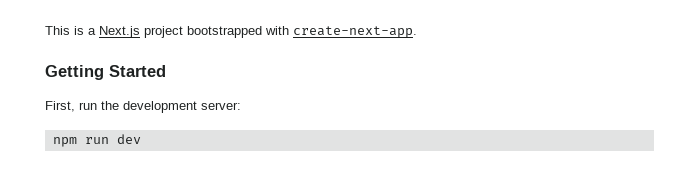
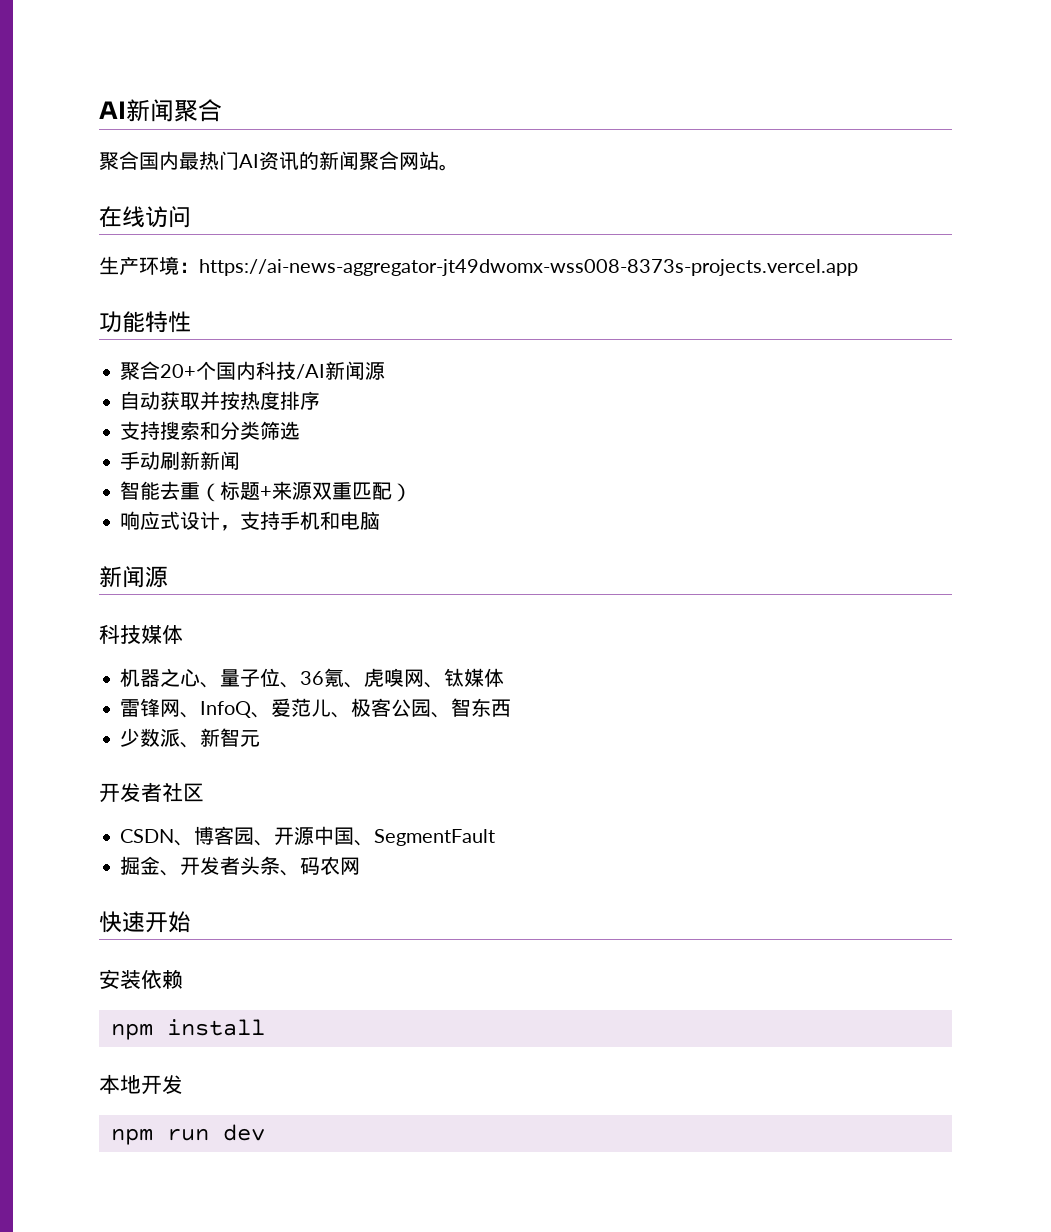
- This is a Next.js project bootstrapped with create-next-app.
- Getting Started
- First, run the development server:
+ AI新闻聚合
+ 聚合国内最热门AI资讯的新闻聚合网站。
+ 在线访问
+ 生产环境：https://ai-news-aggregator-jt49dwomx-wss008-8373s-projects.vercel.app
+ 功能特性
+ 聚合20+个国内科技/AI新闻源
+ 自动获取并按热度排序
+ 支持搜索和分类筛选
+ 手动刷新新闻
+ 智能去重（标题+来源双重匹配）
+ 响应式设计，支持手机和电脑
+ 新闻源
+ 科技媒体
+ 机器之心、量子位、36氪、虎嗅网、钛媒体
+ 雷锋网、InfoQ、爱范儿、极客公园、智东西
+ 少数派、新智元
+ 开发者社区
+ CSDN、博客园、开源中国、SegmentFault
+ 掘金、开发者头条、码农网
+ 快速开始
+ 安装依赖
+ npm install
+ 本地开发

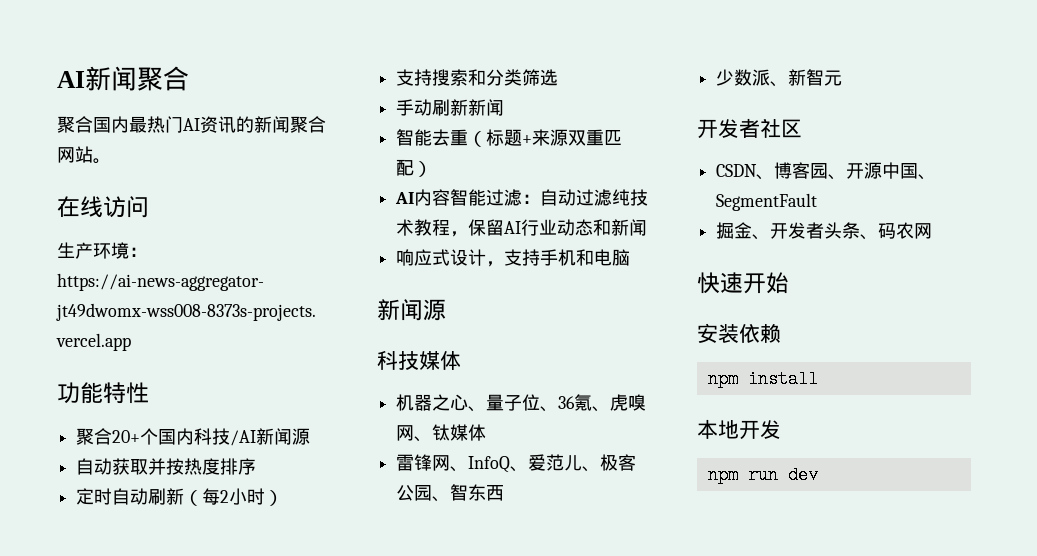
+ 定时自动刷新（每2小时）
+ AI内容智能过滤：自动过滤纯技术教程，保留AI行业动态和新闻

